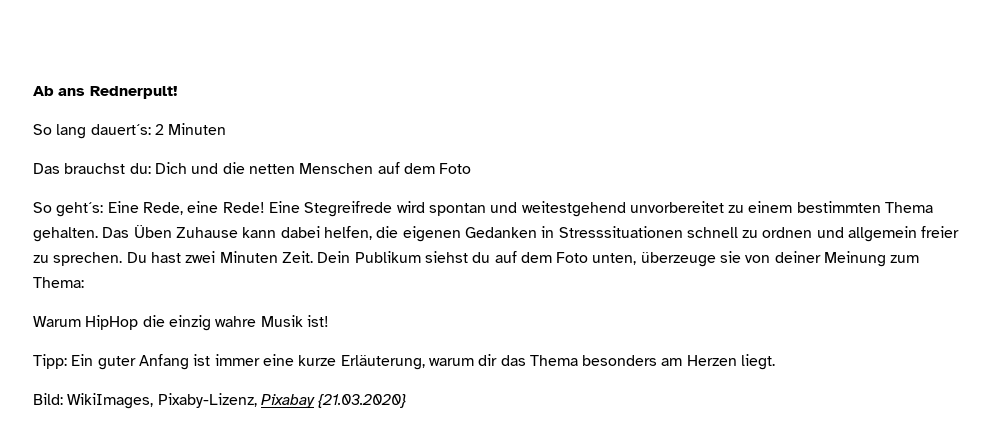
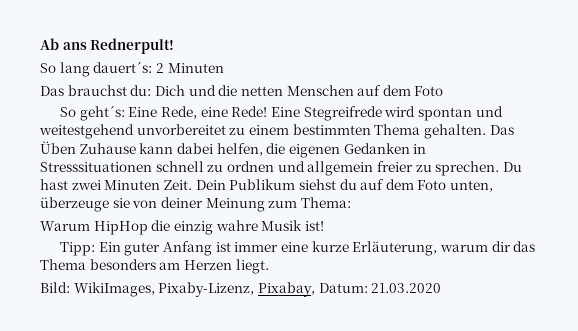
- Bild: WikiImages, Pixaby-Lizenz, Pixabay {21.03.2020}
+ Bild: WikiImages, Pixaby-Lizenz, Pixabay, Datum: 21.03.2020

